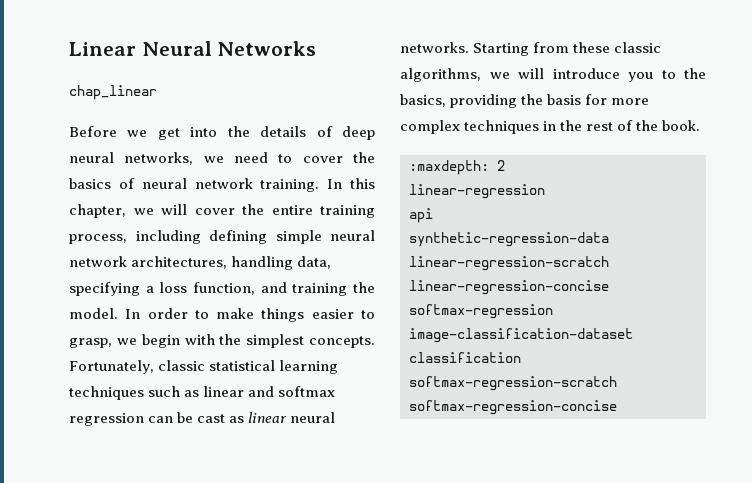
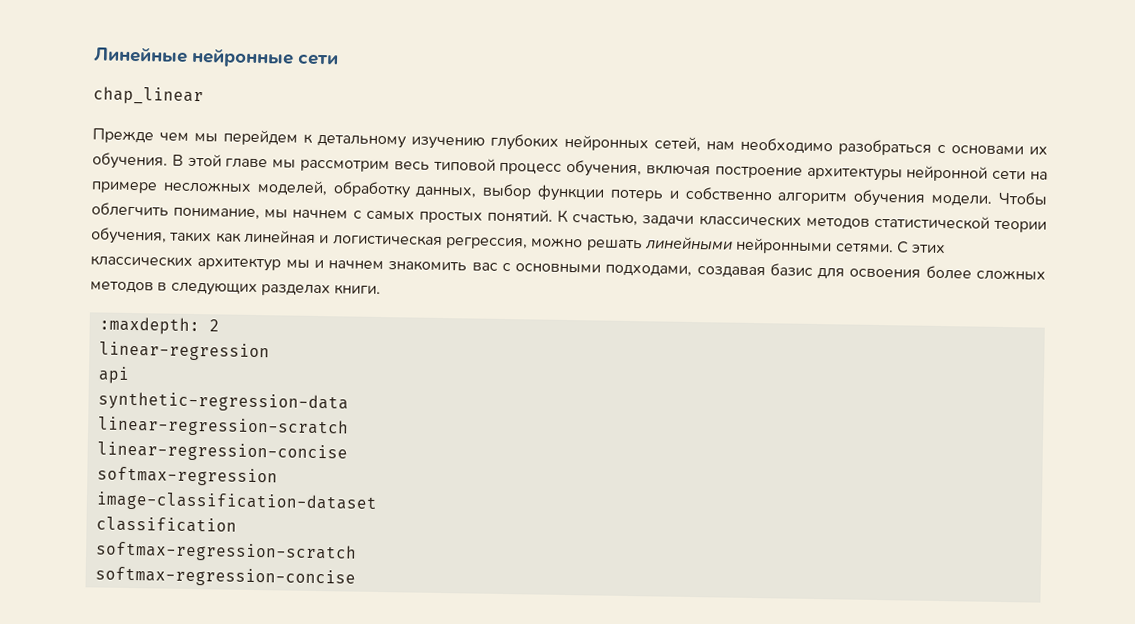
- Linear Neural Networks
+ Линейные нейронные сети
  chap_linear
- Before we get into the details of deep neural networks, we need to cover the basics of neural network training. In this chapter, we will cover the entire training process, including defining simple neural network architectures, handling data, specifying a loss function, and training the model. In order to make things easier to grasp, we begin with the simplest concepts. Fortunately, classic statistical learning techniques such as linear and softmax regression can be cast as linear neural networks. Starting from these classic algorithms, we will introduce you to the basics, providing the basis for more complex techniques in the rest of the book.
+ Прежде чем мы перейдем к детальному изучению глубоких нейронных сетей, нам необходимо разобраться с основами их обучения. В этой главе мы рассмотрим весь типовой процесс обучения, включая построение архитектуры нейронной сети на примере несложных моделей, обработку данных, выбор функции потерь и собственно алгоритм обучения модели. Чтобы облегчить понимание, мы начнем с самых простых понятий. К счастью, задачи классических методов статистической теории обучения, таких как линейная и логистическая регрессия, можно решать линейными нейронными сетями. С этих классических архитектур мы и начнем знакомить вас с основными подходами, создавая базис для освоения более сложных методов в следующих разделах книги.

